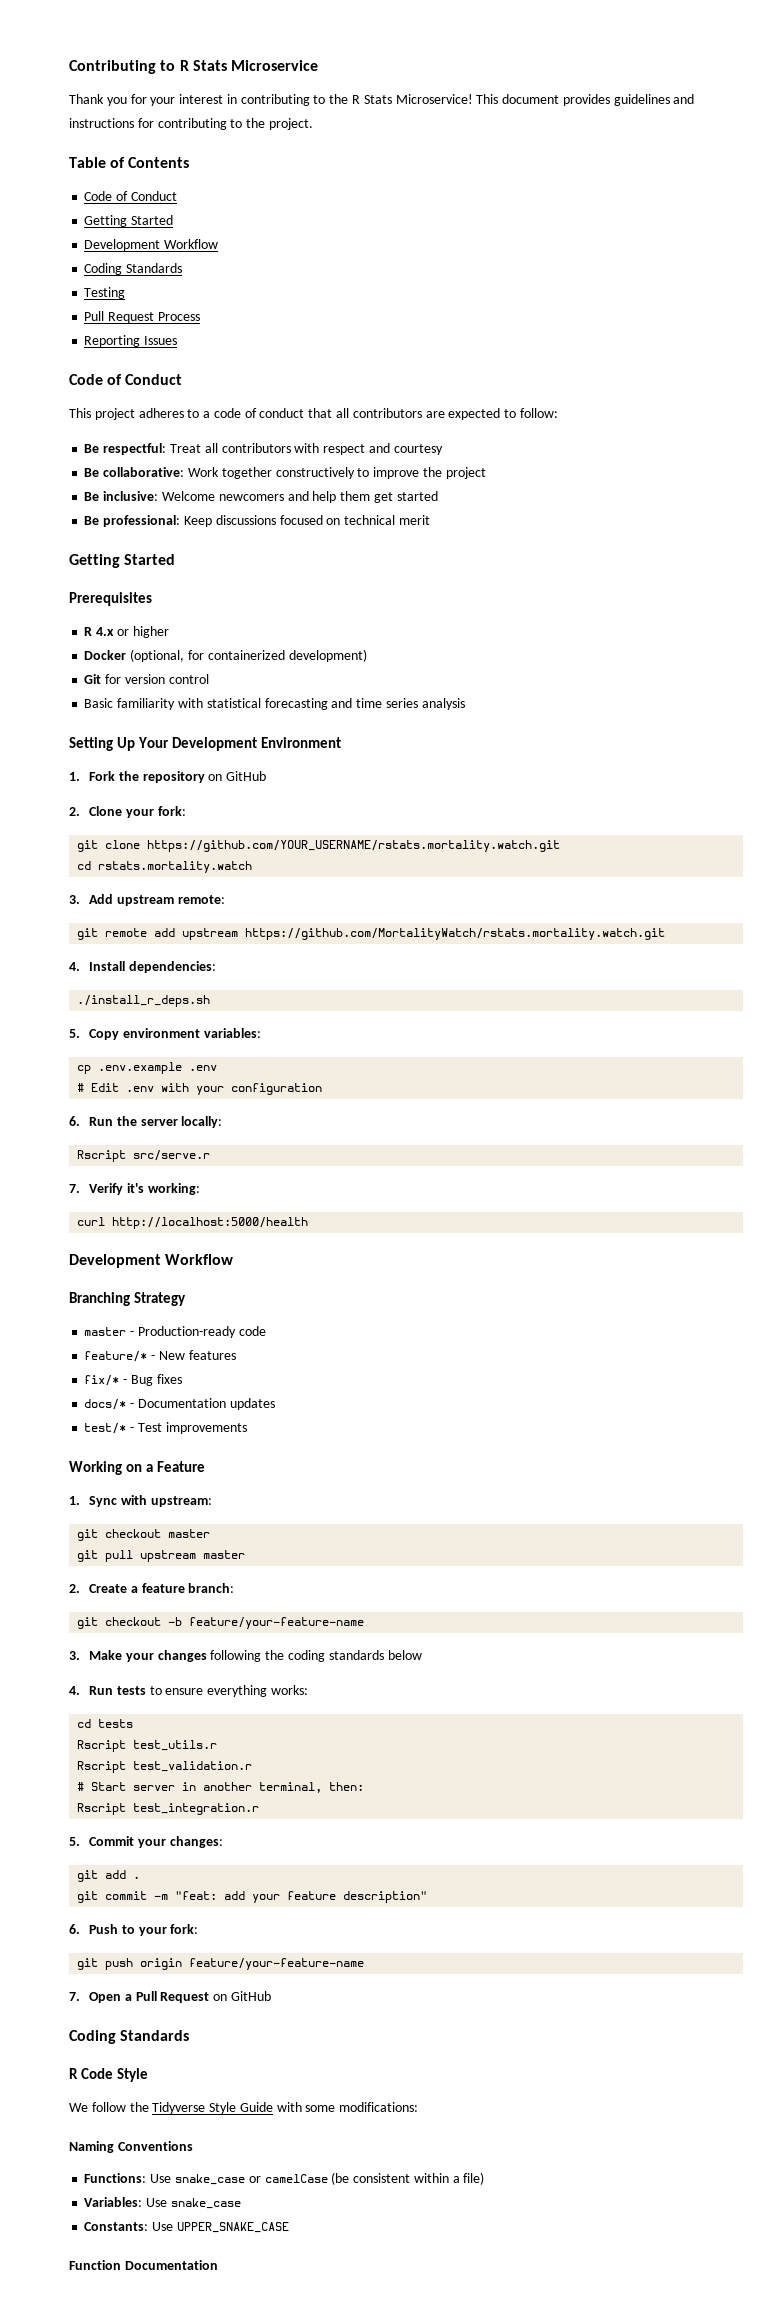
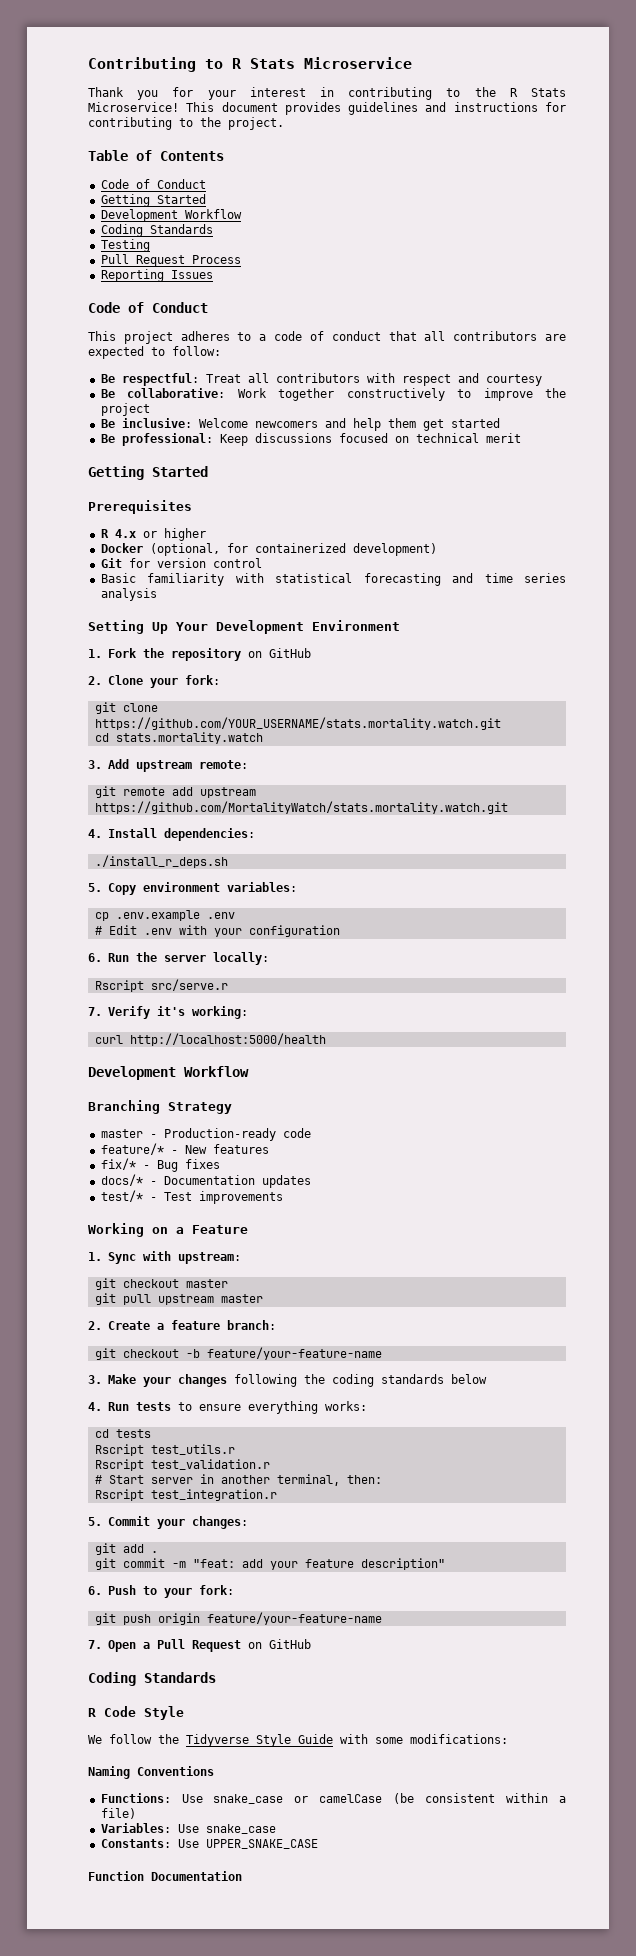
- git clone https://github.com/YOUR_USERNAME/rstats.mortality.watch.git
- cd rstats.mortality.watch
+ git clone https://github.com/YOUR_USERNAME/stats.mortality.watch.git
+ cd stats.mortality.watch
- git remote add upstream https://github.com/MortalityWatch/rstats.mortality.watch.git
+ git remote add upstream https://github.com/MortalityWatch/stats.mortality.watch.git

